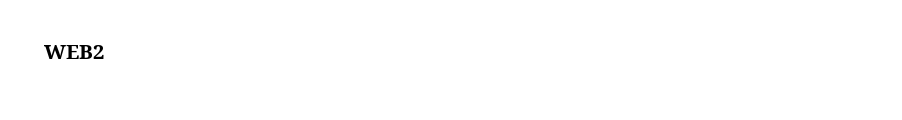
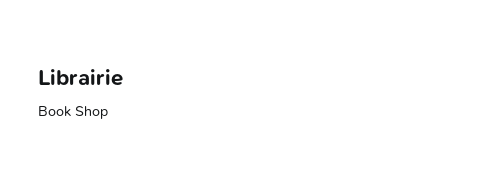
- WEB2
+ Librairie
+ Book Shop

